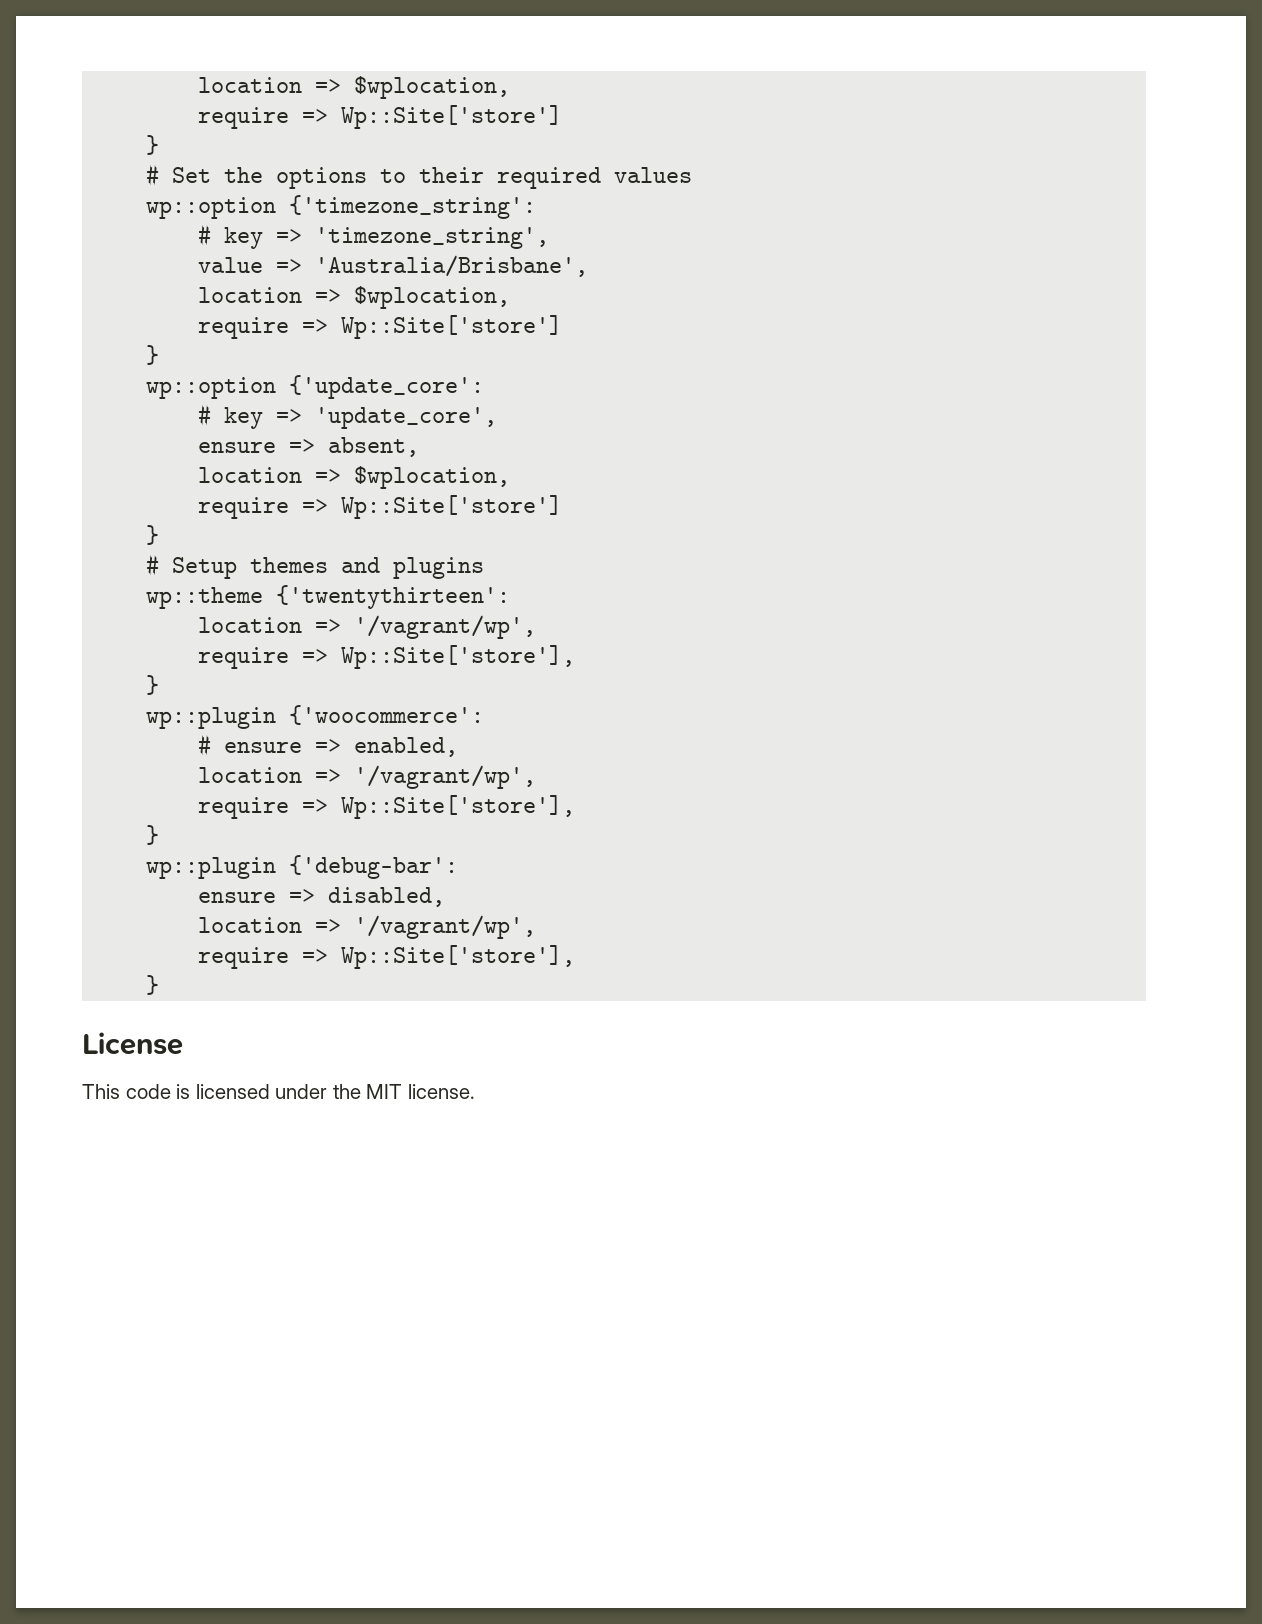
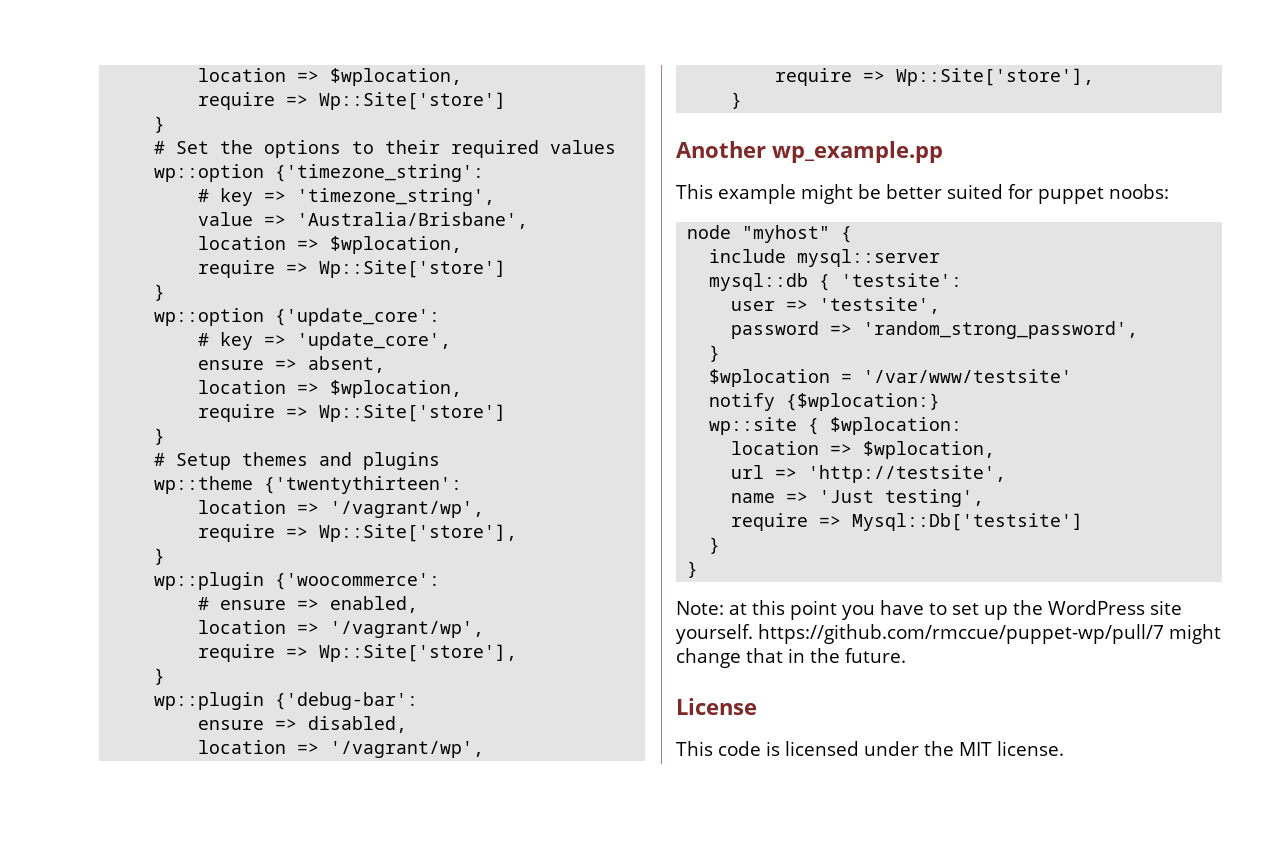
+ Another wp_example.pp
+ This example might be better suited for puppet noobs:
+ node "myhost" {
+ include mysql::server
+ mysql::db { 'testsite':
+ user => 'testsite',
+ password => 'random_strong_password',
+ }
+ $wplocation = '/var/www/testsite'
+ notify {$wplocation:}
+ wp::site { $wplocation:
+ location => $wplocation,
+ url => 'http://testsite',
+ name => 'Just testing',
+ require => Mysql::Db['testsite']
+ }
+ }
+ Note: at this point you have to set up the WordPress site yourself. https://github.com/rmccue/puppet-wp/pull/7 might change that in the future.

